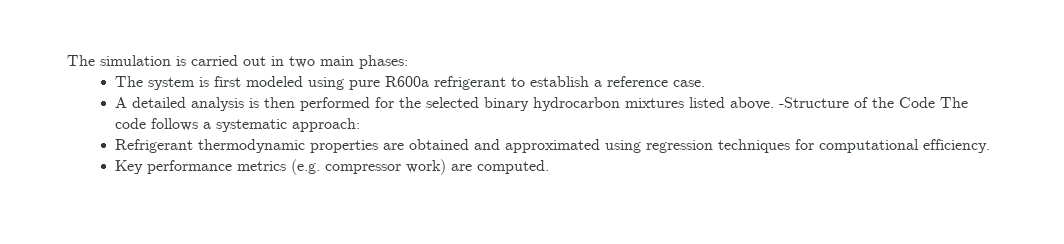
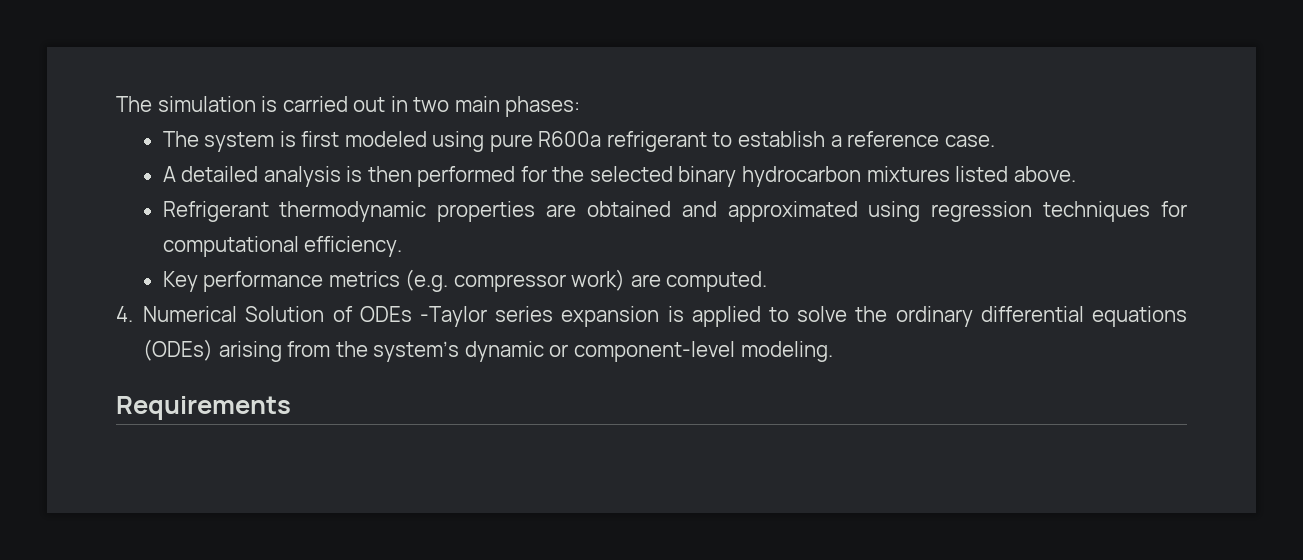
- -Structure of the Code The code follows a systematic approach:
+ 4. Numerical Solution of ODEs -Taylor series expansion is applied to solve the ordinary differential equations (ODEs) arising from the system’s dynamic or component-level modeling.
+ Requirements

